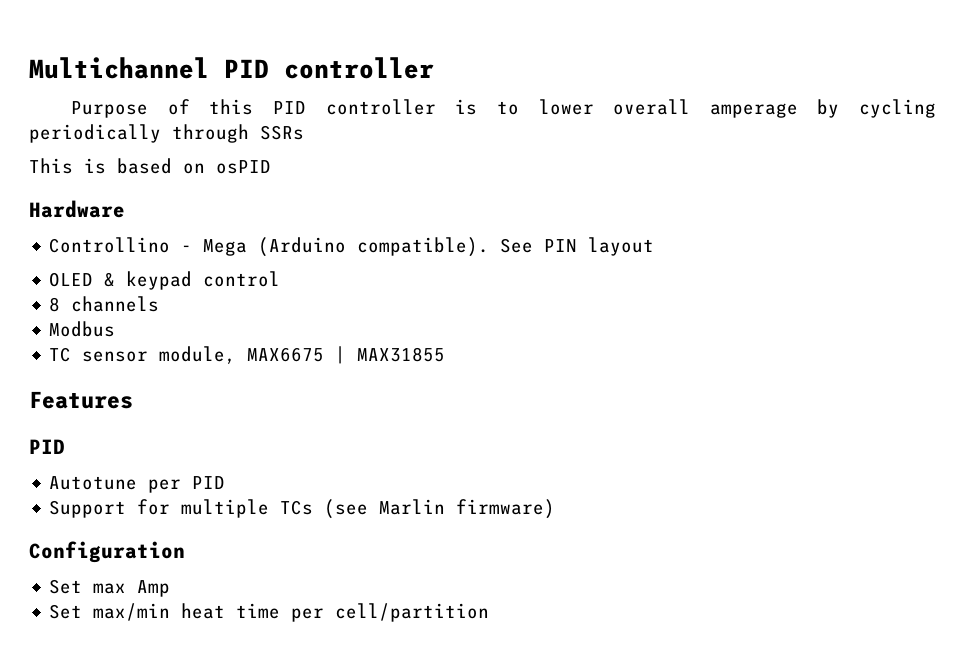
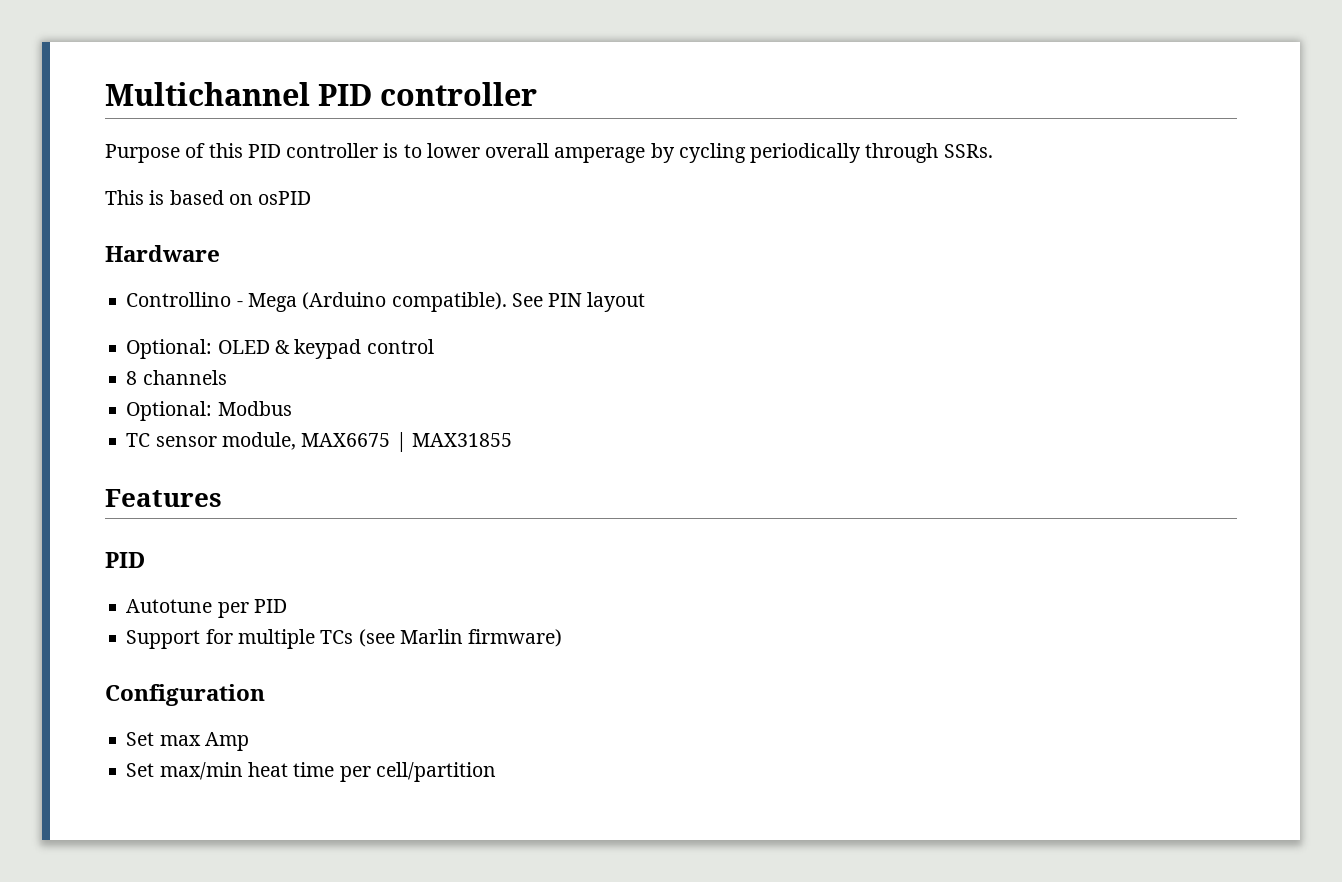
- Purpose of this PID controller is to lower overall amperage by cycling periodically through SSRs
+ Purpose of this PID controller is to lower overall amperage by cycling periodically through SSRs.
- OLED & keypad control
+ Optional: OLED & keypad control
- Modbus
+ Optional: Modbus

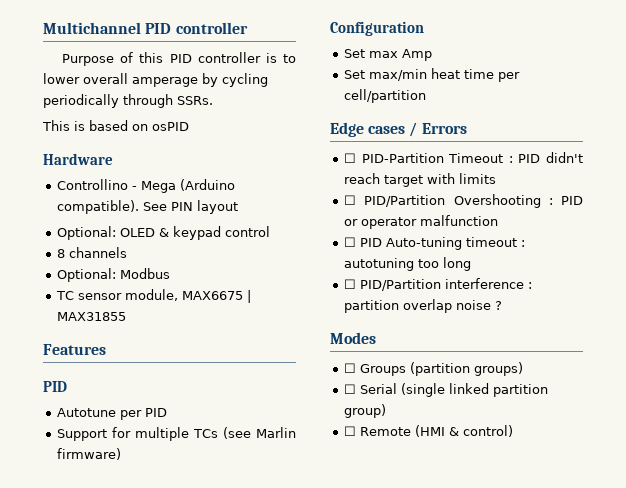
+ Edge cases / Errors
+ ☐ PID-Partition Timeout : PID didn't reach target with limits
+ ☐ PID/Partition Overshooting : PID or operator malfunction
+ ☐ PID Auto-tuning timeout : autotuning too long
+ ☐ PID/Partition interference : partition overlap noise ?
+ Modes
+ ☐ Groups (partition groups)
+ ☐ Serial (single linked partition group)
+ ☐ Remote (HMI & control)

